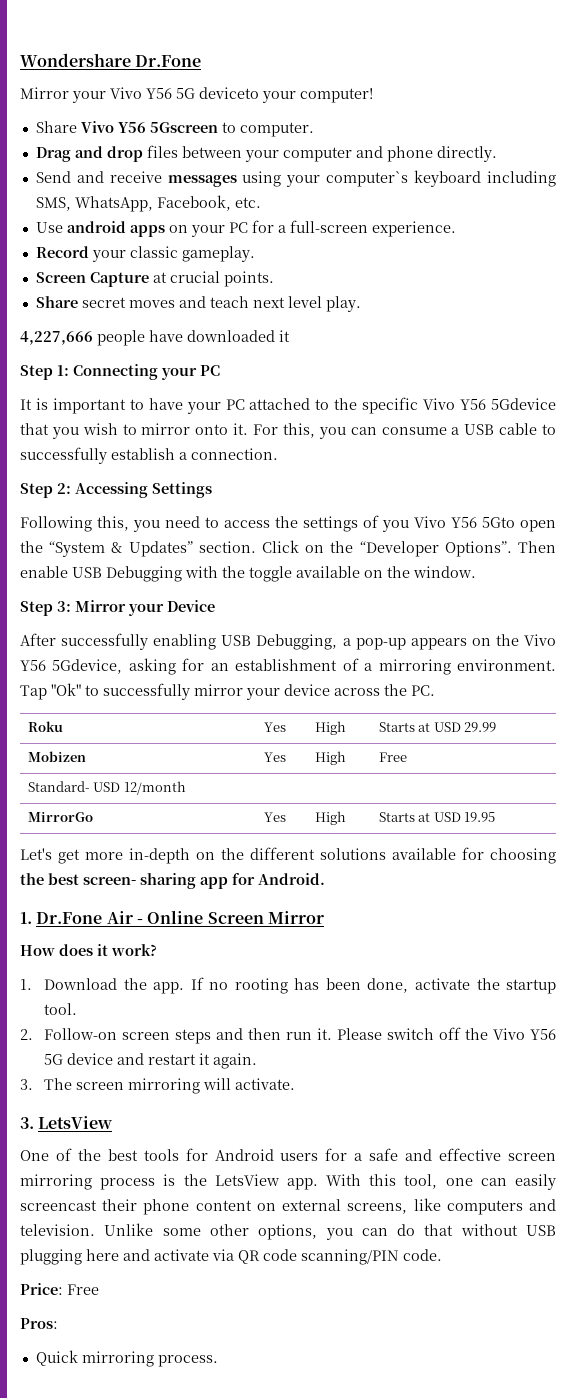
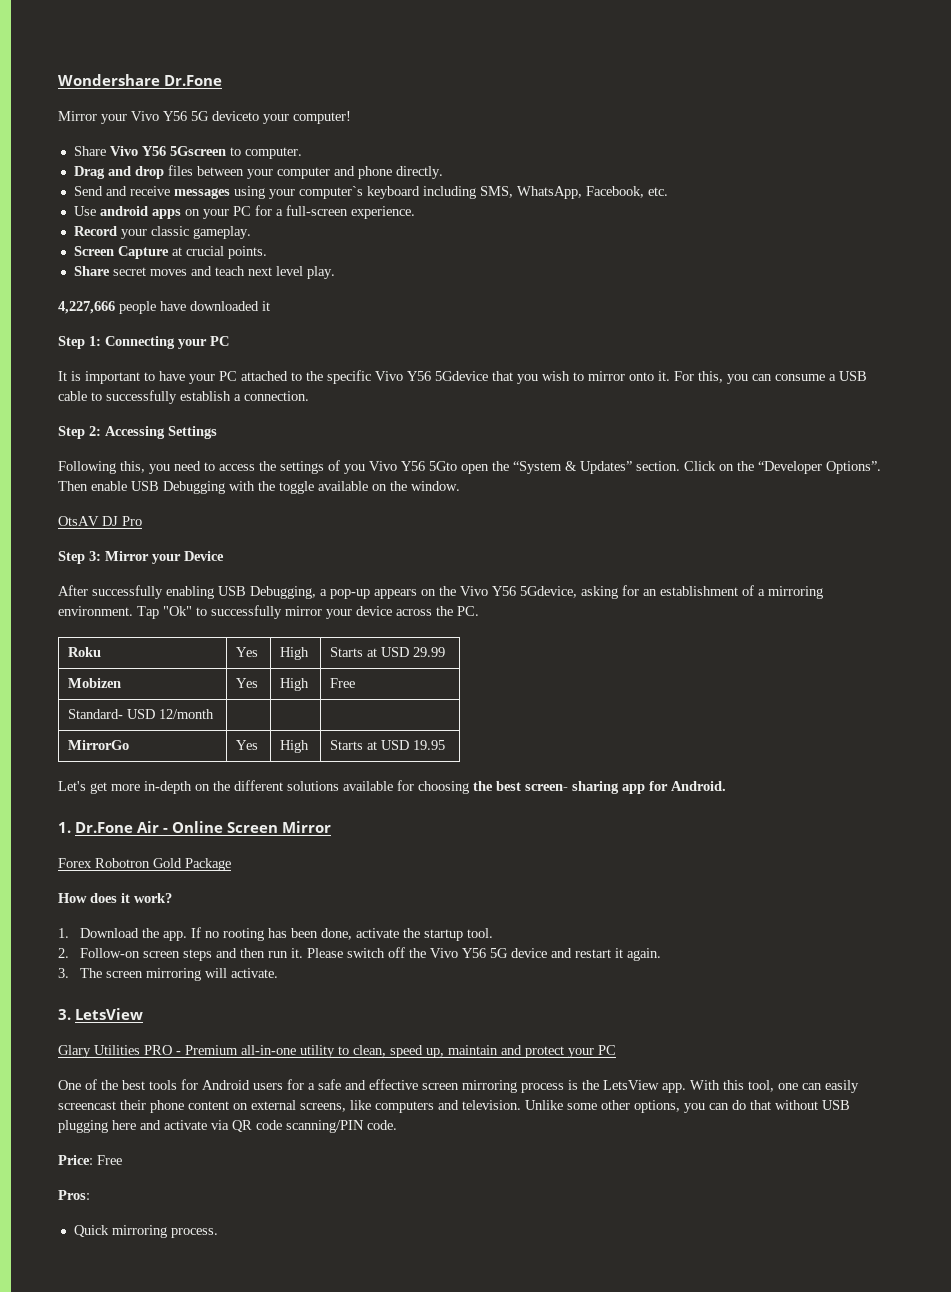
+ OtsAV DJ Pro
+ Forex Robotron Gold Package
+ Glary Utilities PRO - Premium all-in-one utility to clean, speed up, maintain and protect your PC

